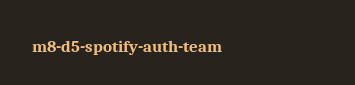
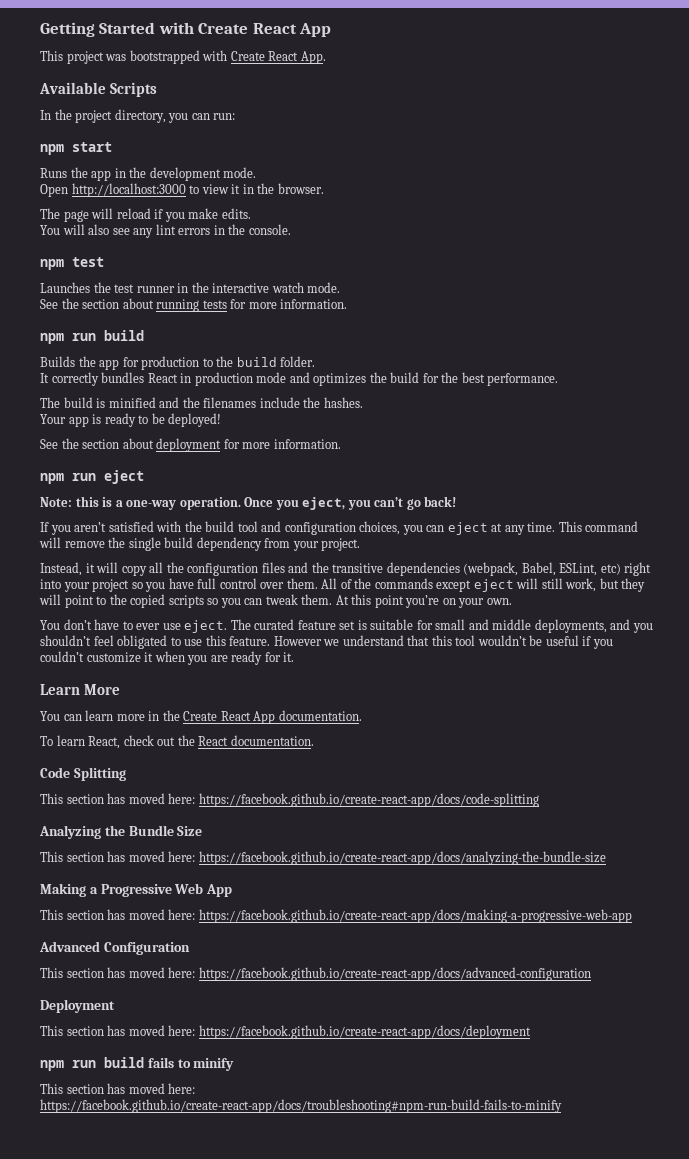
- m8-d5-spotify-auth-team
+ Getting Started with Create React App
+ This project was bootstrapped with Create React App.
+ Available Scripts
+ In the project directory, you can run:
+ npm start
+ Runs the app in the development mode.
+ Open http://localhost:3000 to view it in the browser.
+ The page will reload if you make edits.
+ You will also see any lint errors in the console.
+ npm test
+ Launches the test runner in the interactive watch mode.
+ See the section about running tests for more information.
+ npm run build
+ Builds the app for production to the build folder.
+ It correctly bundles React in production mode and optimizes the build for the best performance.
+ The build is minified and the filenames include the hashes.
+ Your app is ready to be deployed!
+ See the section about deployment for more information.
+ npm run eject
+ Note: this is a one-way operation. Once you eject, you can’t go back!
+ If you aren’t satisfied with the build tool and configuration choices, you can eject at any time. This command will remove the single build dependency from your project.
+ Instead, it will copy all the configuration files and the transitive dependencies (webpack, Babel, ESLint, etc) right into your project so you have full control over them. All of the commands except eject will still work, but they will point to the copied scripts so you can tweak them. At this point you’re on your own.
+ You don’t have to ever use eject. The curated feature set is suitable for small and middle deployments, and you shouldn’t feel obligated to use this feature. However we understand that this tool wouldn’t be useful if you couldn’t customize it when you are ready for it.
+ Learn More
+ You can learn more in the Create React App documentation.
+ To learn React, check out the React documentation.
+ Code Splitting
+ This section has moved here: https://facebook.github.io/create-react-app/docs/code-splitting
+ Analyzing the Bundle Size
+ This section has moved here: https://facebook.github.io/create-react-app/docs/analyzing-the-bundle-size
+ Making a Progressive Web App
+ This section has moved here: https://facebook.github.io/create-react-app/docs/making-a-progressive-web-app
+ Advanced Configuration
+ This section has moved here: https://facebook.github.io/create-react-app/docs/advanced-configuration
+ Deployment
+ This section has moved here: https://facebook.github.io/create-react-app/docs/deployment
+ npm run build fails to minify
+ This section has moved here: https://facebook.github.io/create-react-app/docs/troubleshooting#npm-run-build-fails-to-minify

